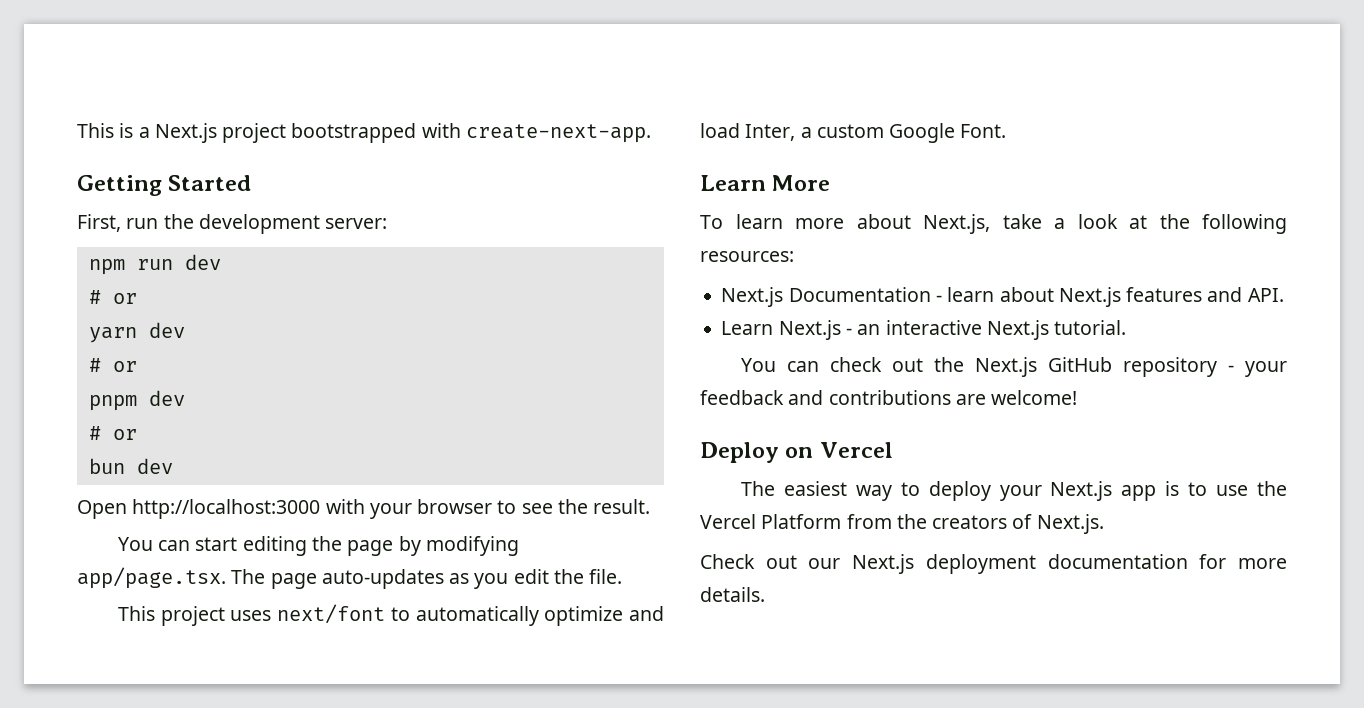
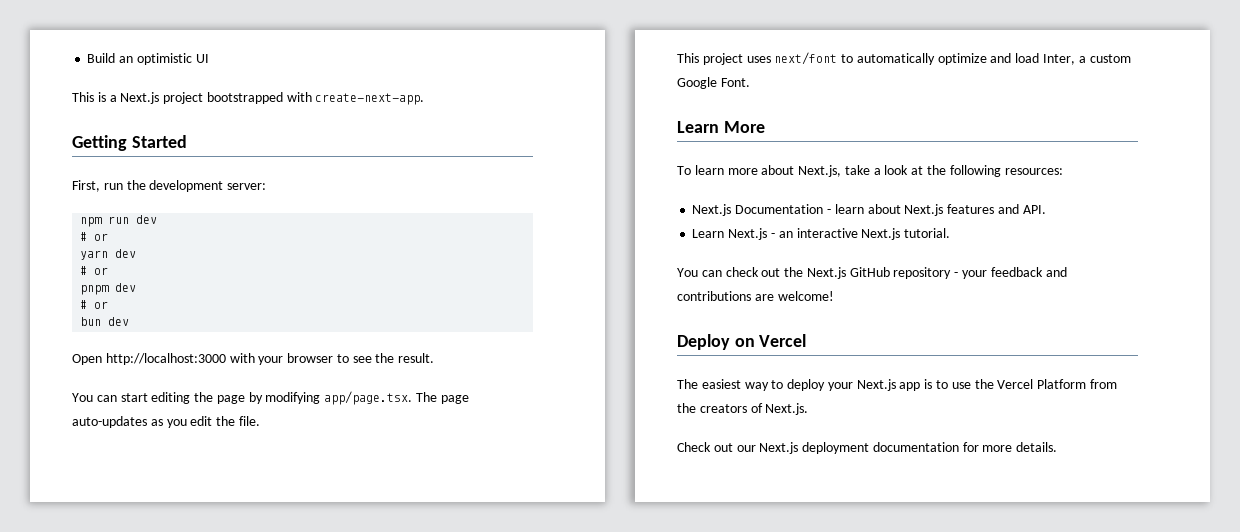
+ Build an optimistic UI

